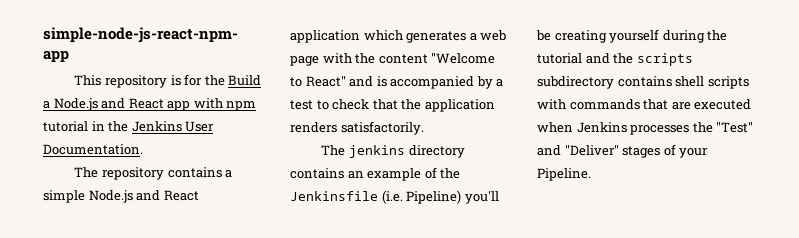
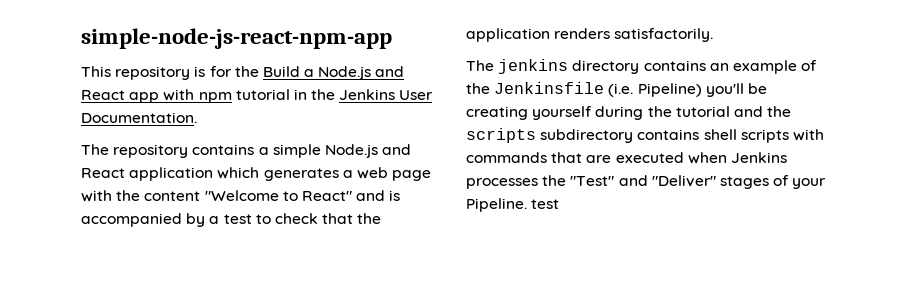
- The jenkins directory contains an example of the Jenkinsfile (i.e. Pipeline) you'll be creating yourself during the tutorial and the scripts subdirectory contains shell scripts with commands that are executed when Jenkins processes the "Test" and "Deliver" stages of your Pipeline.
+ The jenkins directory contains an example of the Jenkinsfile (i.e. Pipeline) you'll be creating yourself during the tutorial and the scripts subdirectory contains shell scripts with commands that are executed when Jenkins processes the "Test" and "Deliver" stages of your Pipeline. test

